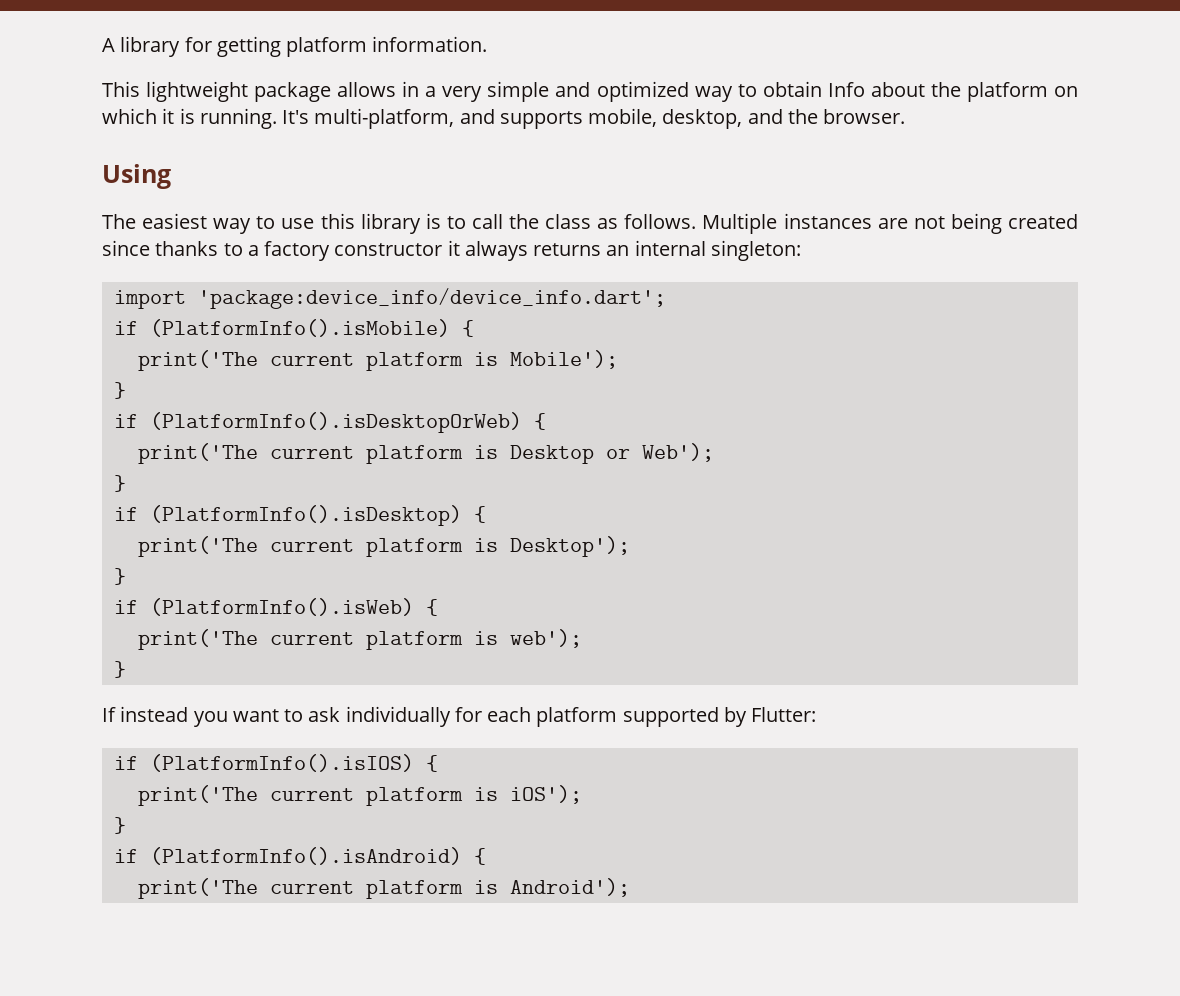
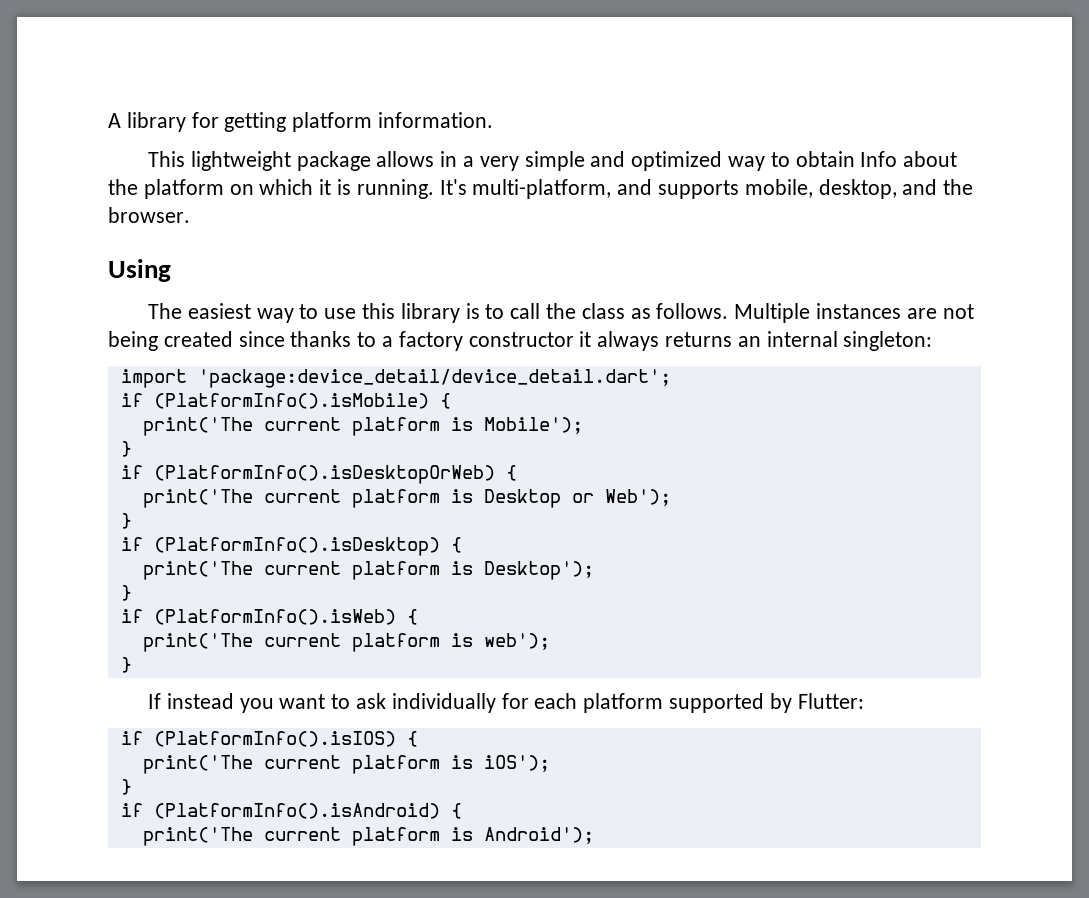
- import 'package:device_info/device_info.dart';
+ import 'package:device_detail/device_detail.dart';

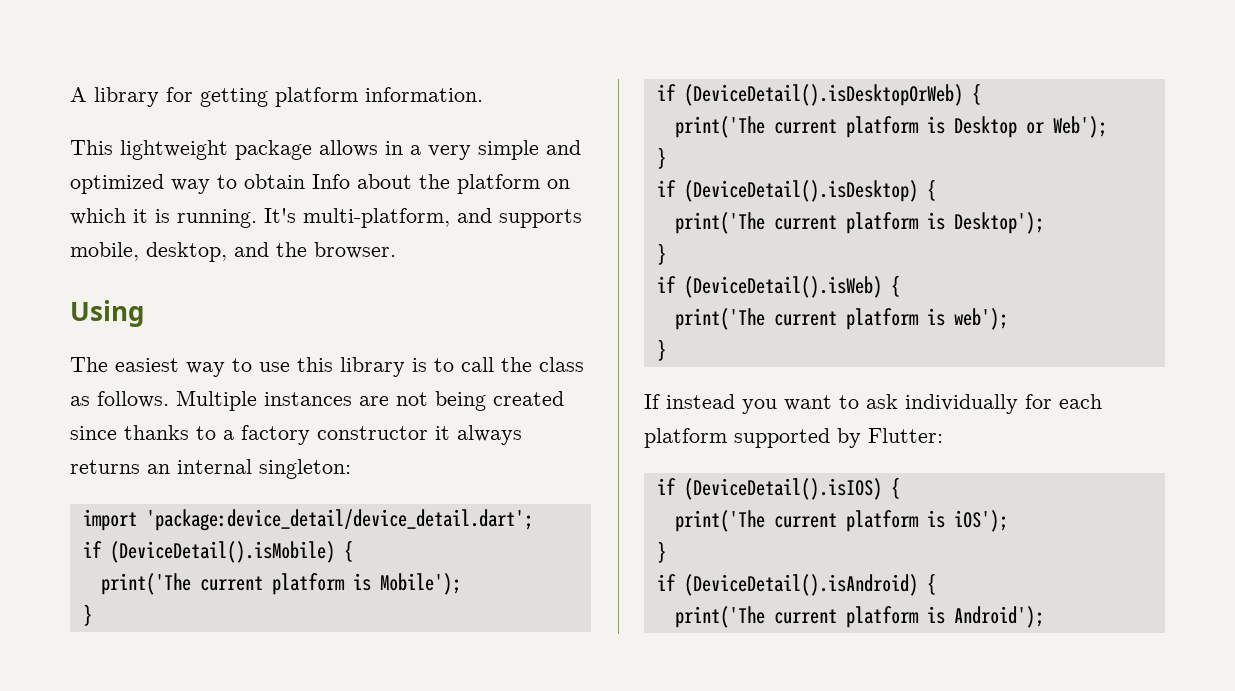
- if (PlatformInfo().isMobile) {
+ if (DeviceDetail().isMobile) {
- if (PlatformInfo().isDesktopOrWeb) {
+ if (DeviceDetail().isDesktopOrWeb) {
- if (PlatformInfo().isDesktop) {
+ if (DeviceDetail().isDesktop) {
- if (PlatformInfo().isWeb) {
+ if (DeviceDetail().isWeb) {
- if (PlatformInfo().isIOS) {
+ if (DeviceDetail().isIOS) {
- if (PlatformInfo().isAndroid) {
+ if (DeviceDetail().isAndroid) {

